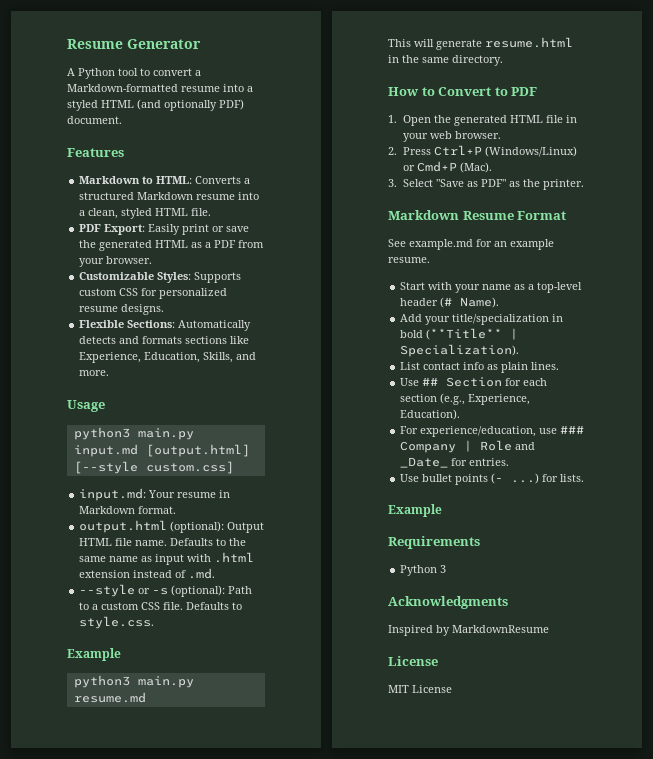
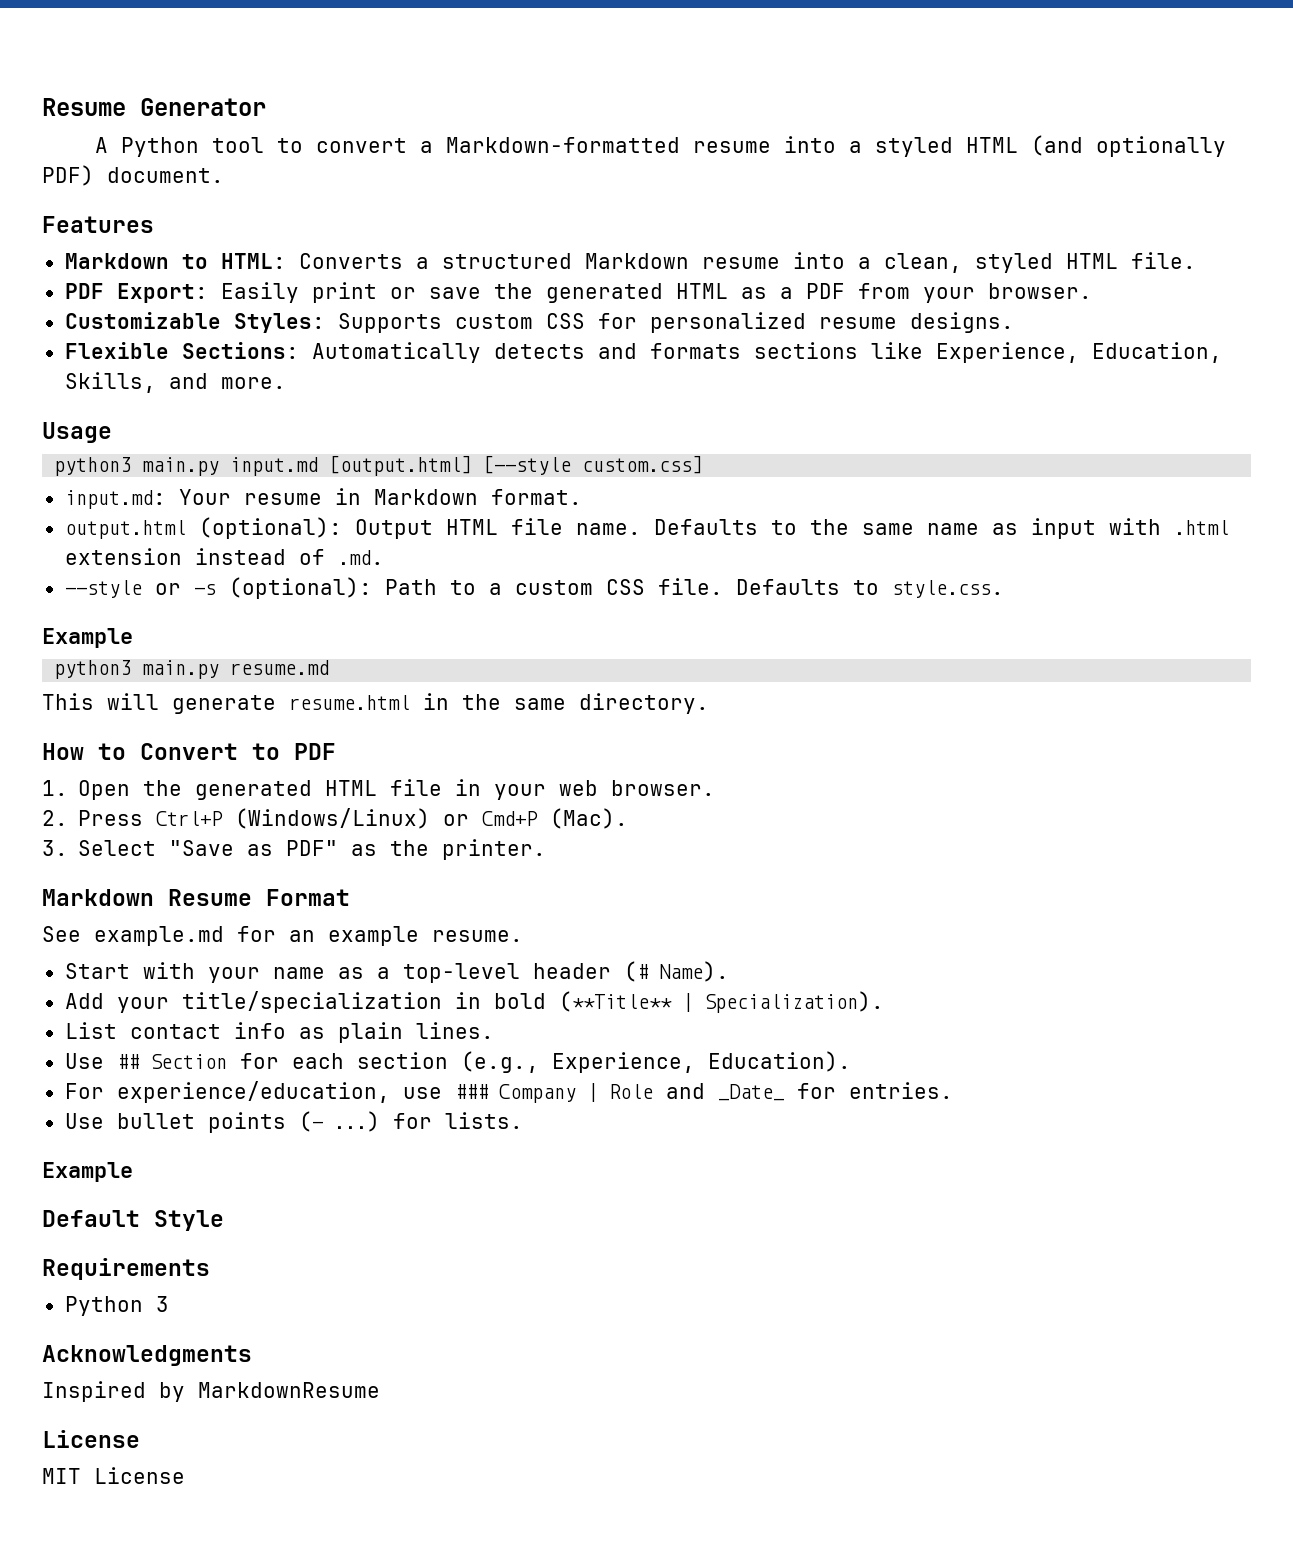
+ Default Style

